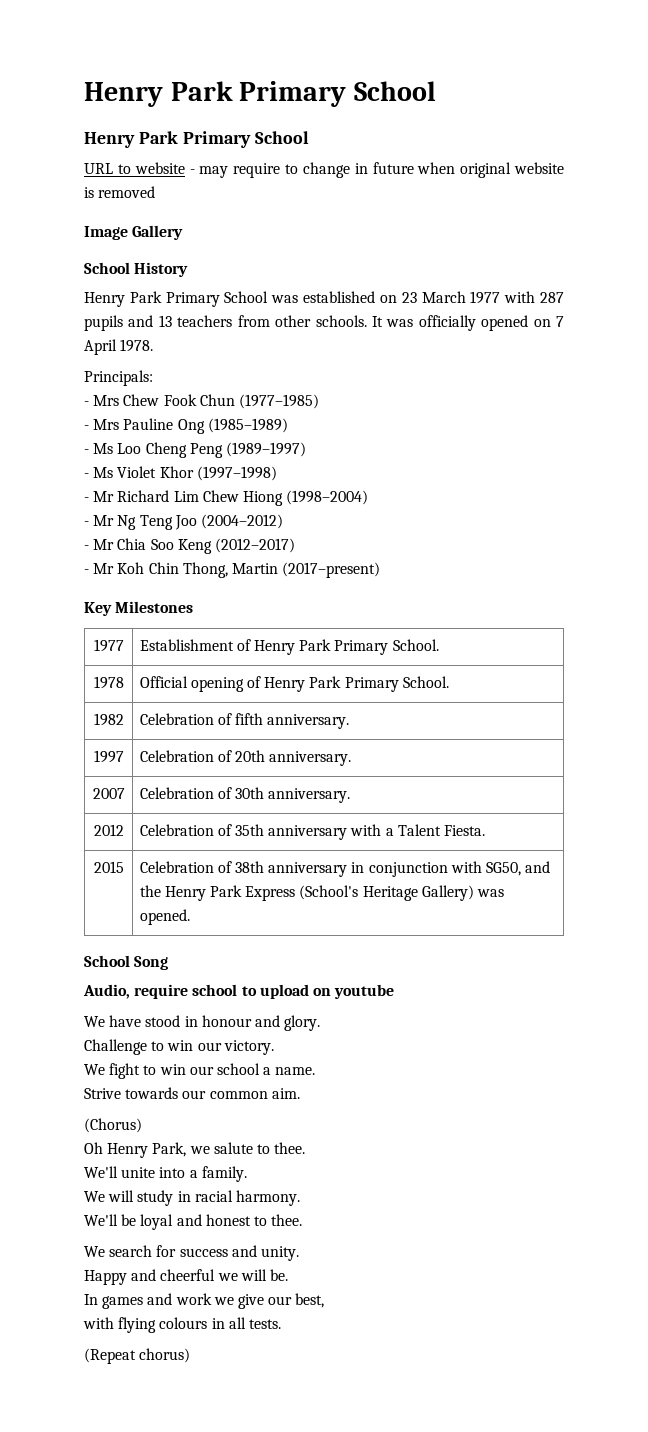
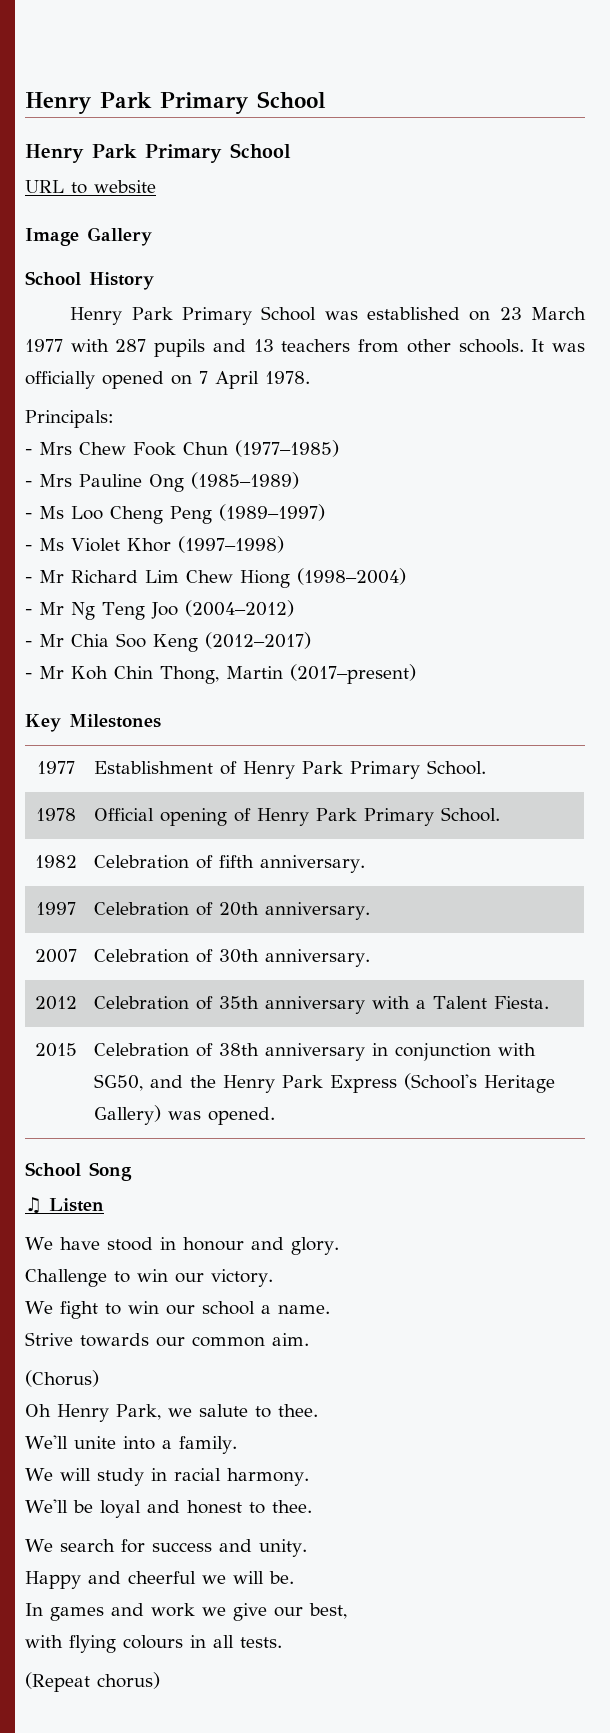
- URL to website - may require to change in future when original website is removed
+ URL to website
- Audio, require school to upload on youtube
+ ♫ Listen

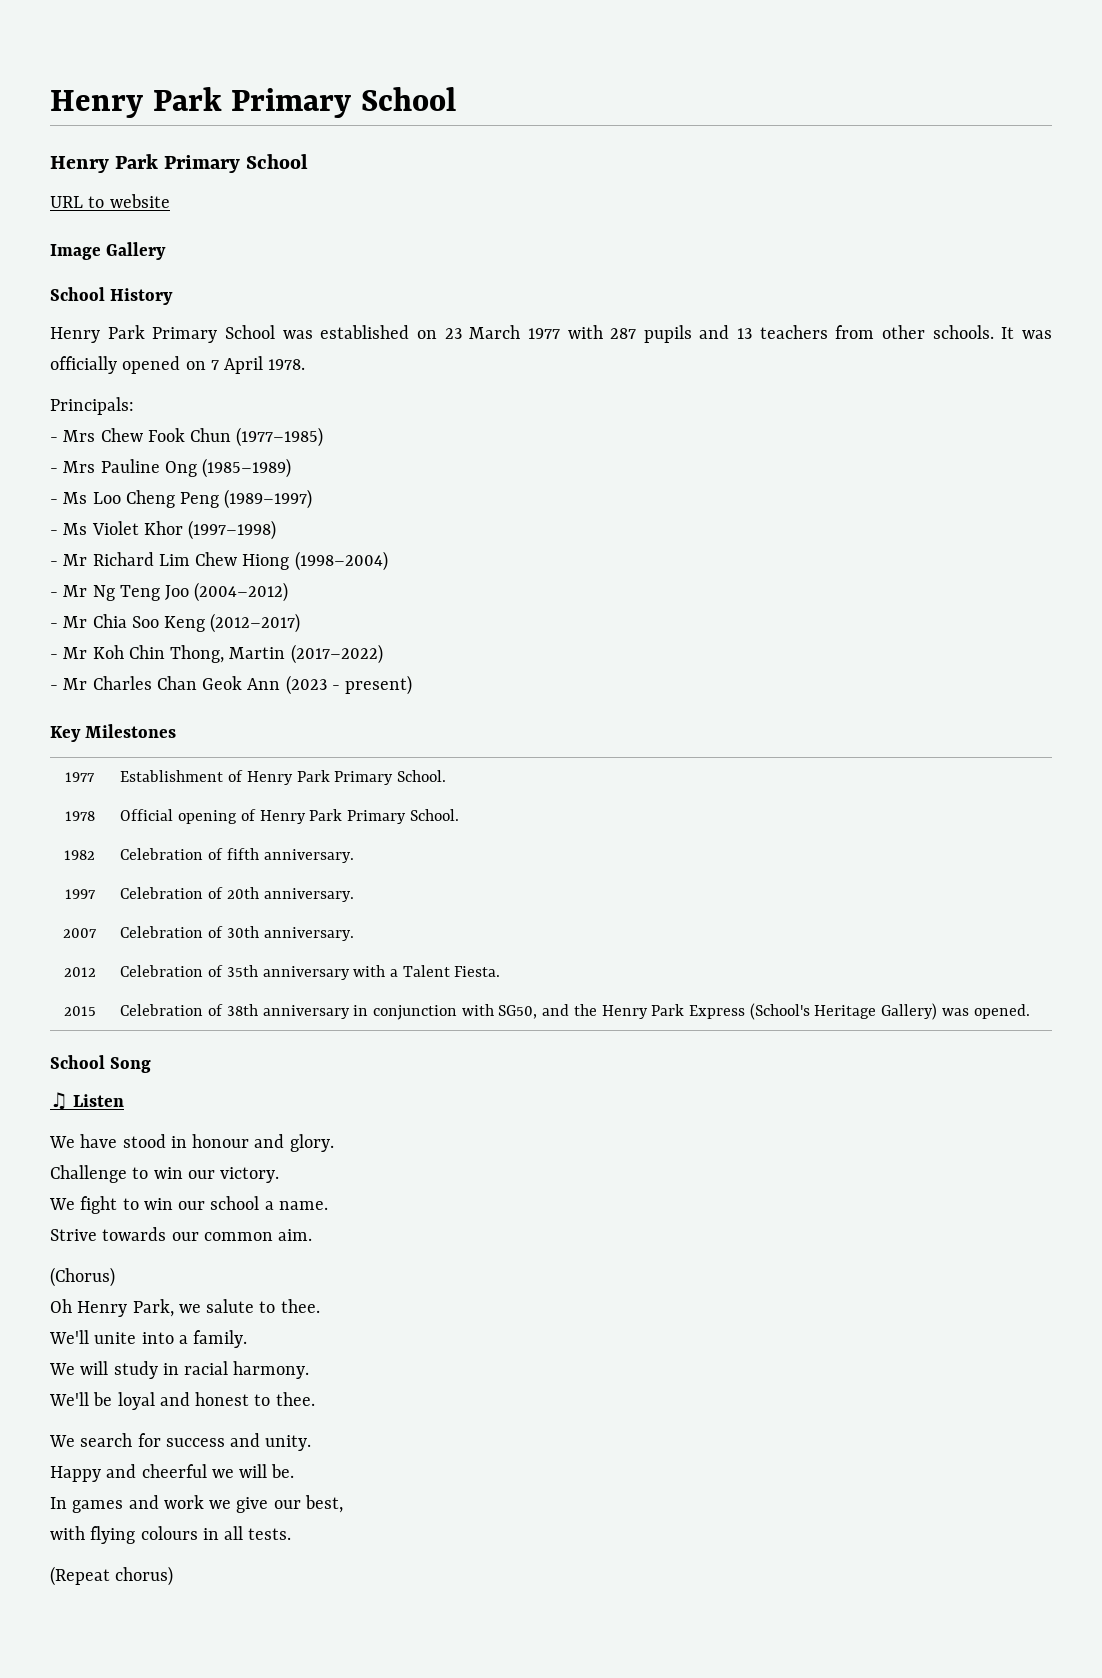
- - Mr Koh Chin Thong, Martin (2017–present)
+ - Mr Koh Chin Thong, Martin (2017–2022)
+ - Mr Charles Chan Geok Ann (2023 - present)

